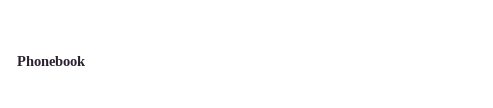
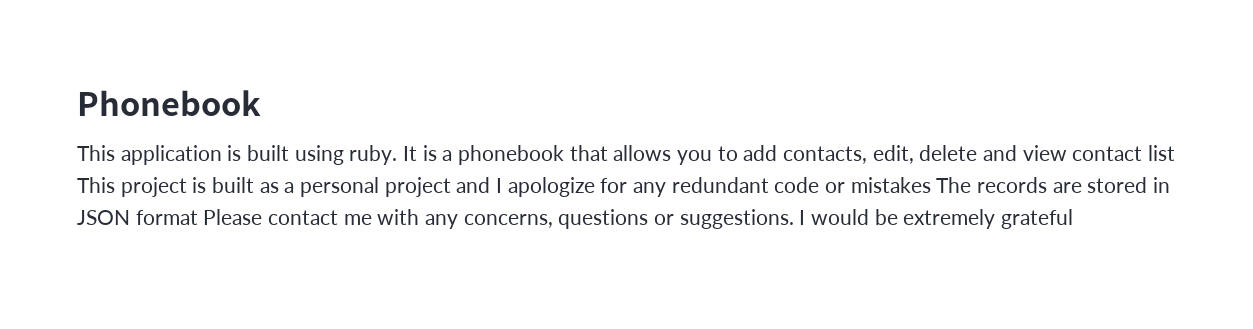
+ This application is built using ruby. It is a phonebook that allows you to add contacts, edit, delete and view contact list This project is built as a personal project and I apologize for any redundant code or mistakes The records are stored in JSON format Please contact me with any concerns, questions or suggestions. I would be extremely grateful

